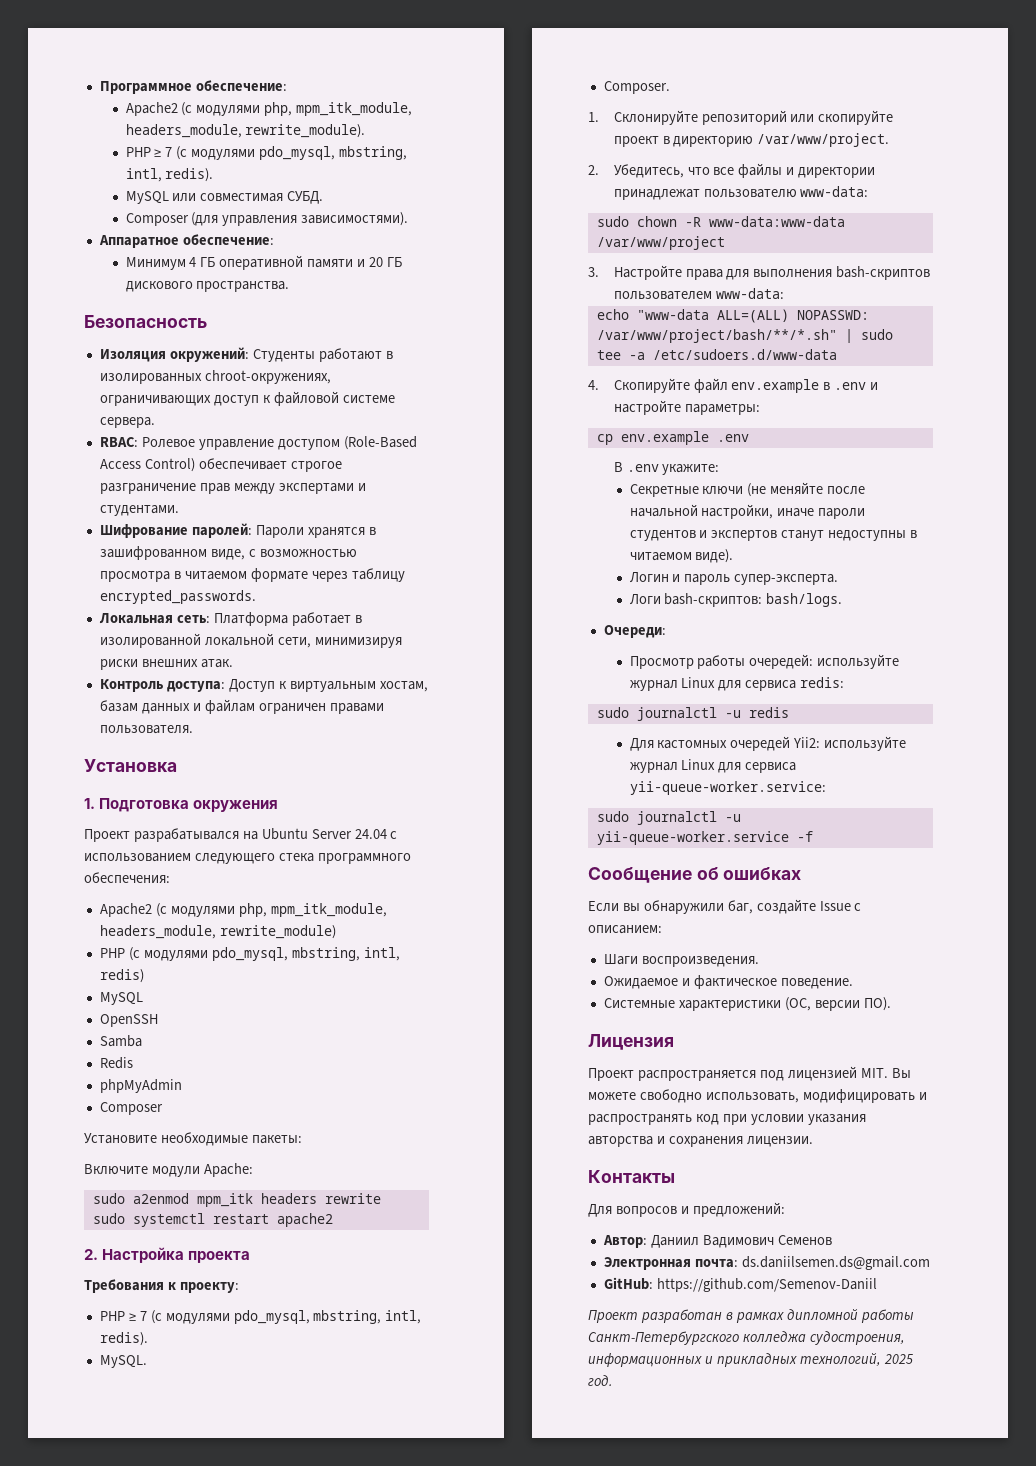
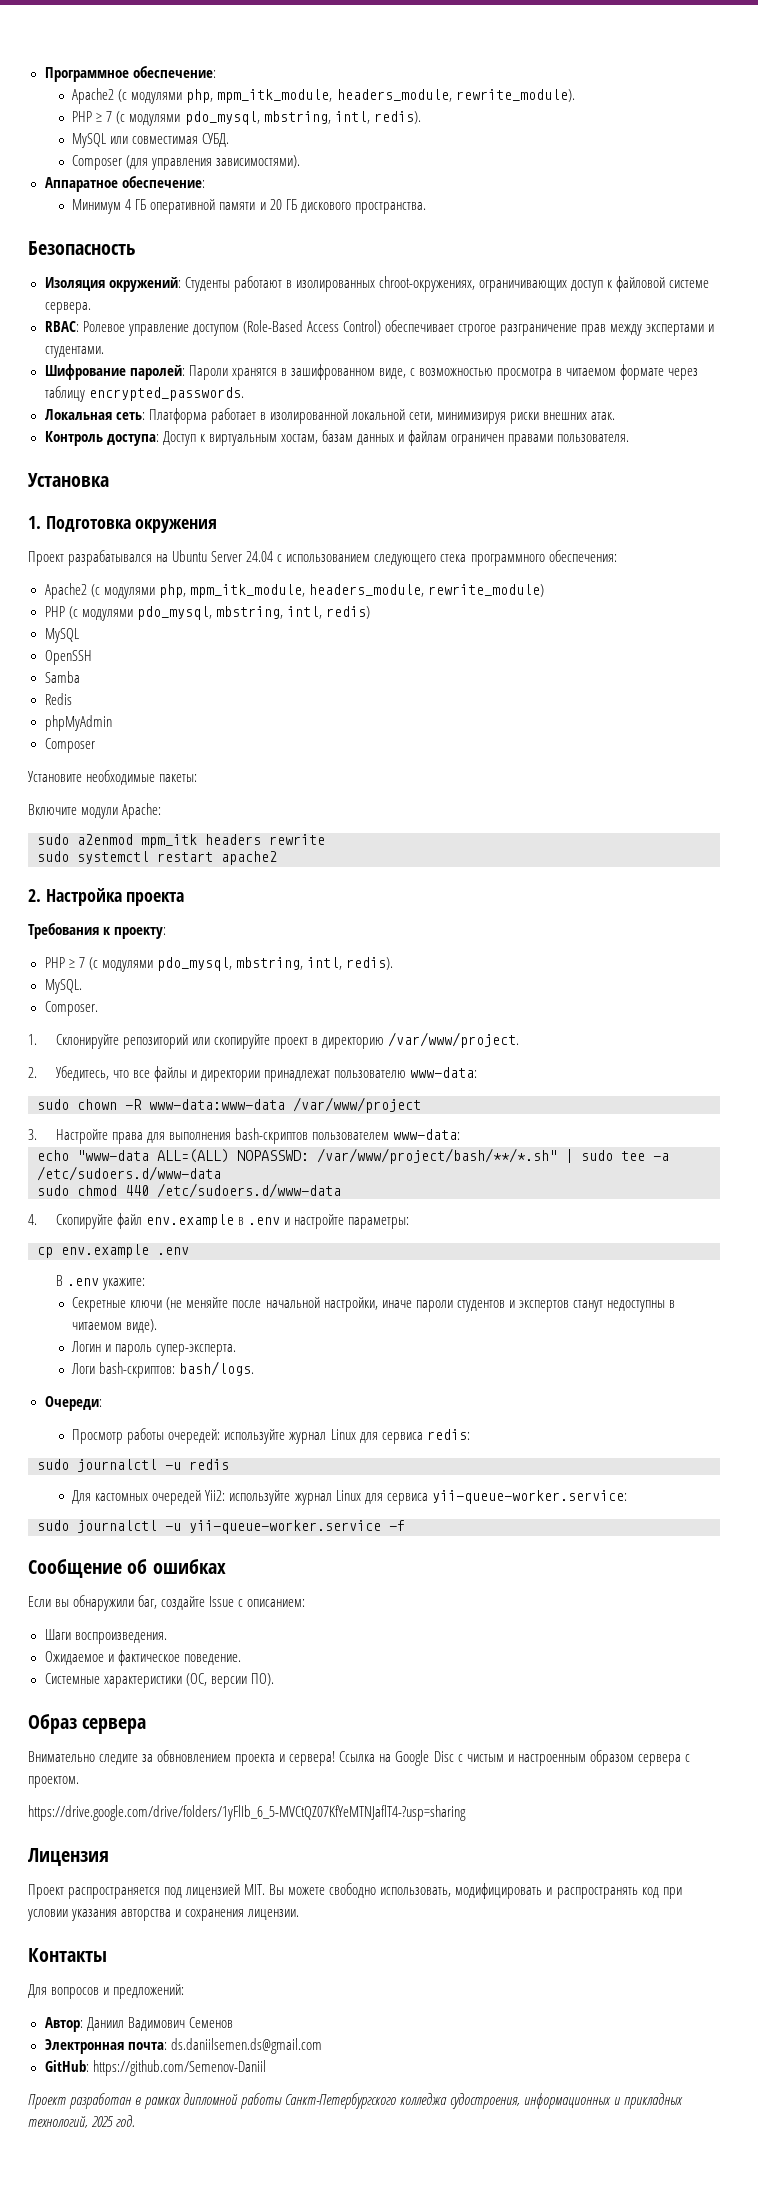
+ sudo chmod 440 /etc/sudoers.d/www-data
+ Образ сервера
+ Внимательно следите за обвновлением проекта и сервера! Ссылка на Google Disc с чистым и настроенным образом сервера с проектом.
+ https://drive.google.com/drive/folders/1yFlIb_6_5-MVCtQZ07KfYeMTNJaflT4-?usp=sharing

